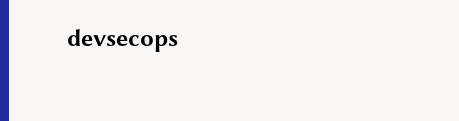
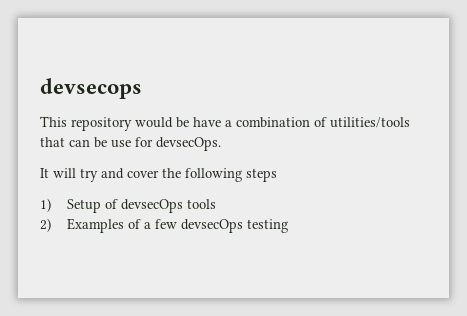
+ This repository would be have a combination of utilities/tools that can be use for devsecOps.
+ It will try and cover the following steps
+ 1) Setup of devsecOps tools
+ 2) Examples of a few devsecOps testing

